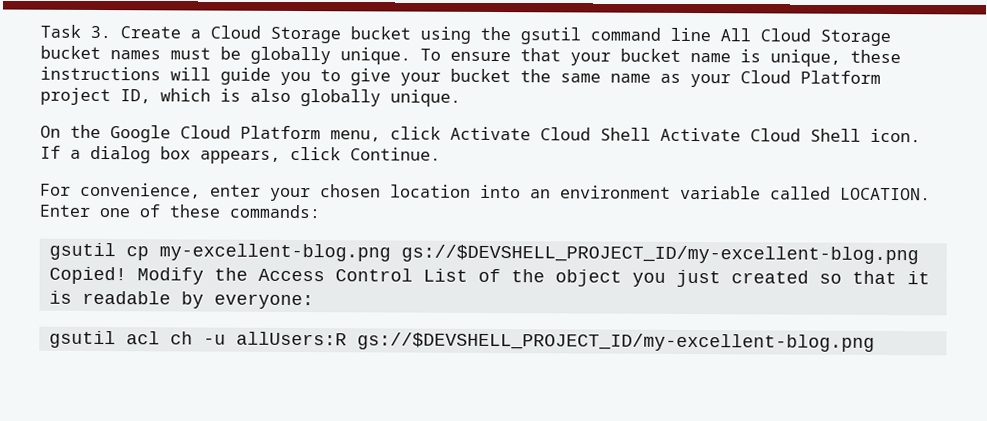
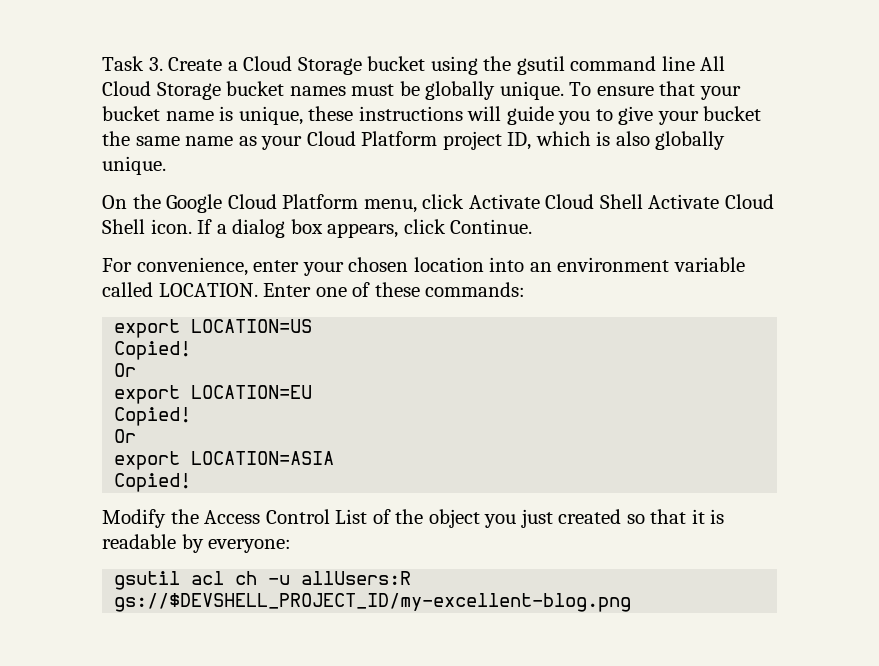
- gsutil cp my-excellent-blog.png gs://$DEVSHELL_PROJECT_ID/my-excellent-blog.png Copied! Modify the Access Control List of the object you just created so that it is readable by everyone:
+ export LOCATION=US
+ Copied!
+ Or
+ export LOCATION=EU
+ Copied!
+ Or
+ export LOCATION=ASIA
+ Copied!
+ Modify the Access Control List of the object you just created so that it is readable by everyone:

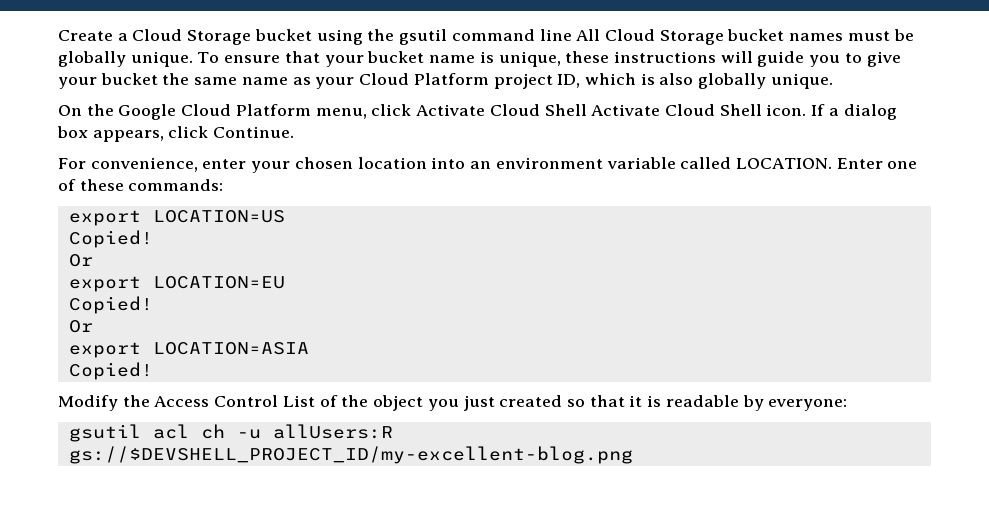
- Task 3. Create a Cloud Storage bucket using the gsutil command line All Cloud Storage bucket names must be globally unique.
+ Create a Cloud Storage bucket using the gsutil command line All Cloud Storage bucket names must be globally unique.

